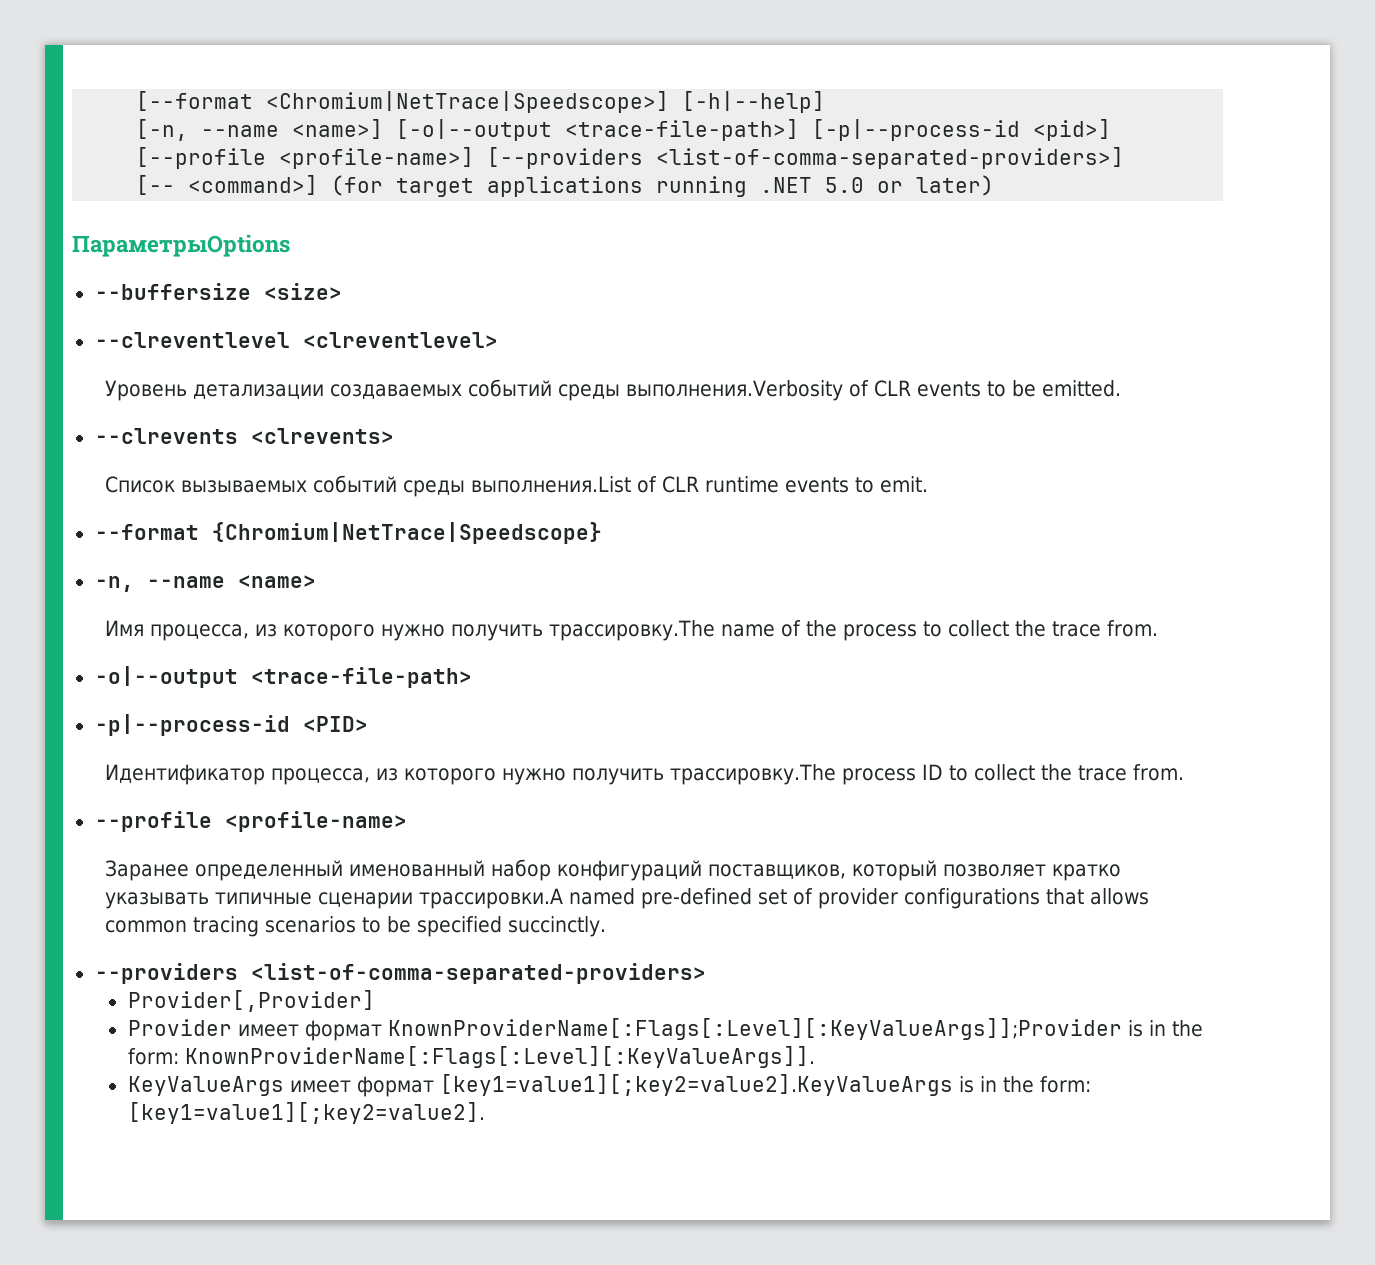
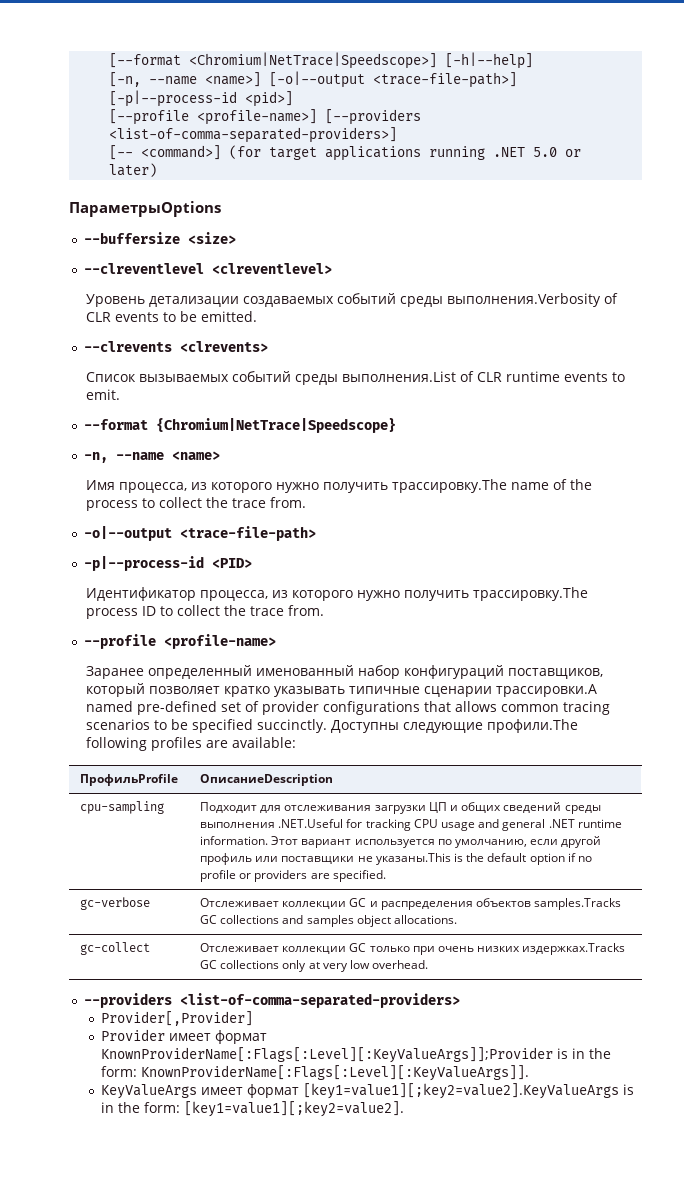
+ Доступны следующие профили.The following profiles are available:
+ ПрофильProfile | ОписаниеDescription
+ cpu-sampling | Подходит для отслеживания загрузки ЦП и общих сведений среды выполнения .NET.Useful for tracking CPU usage and general .NET runtime information. Этот вариант используется по умолчанию, если другой профиль или поставщики не указаны.This is the default option if no profile or providers are specified.
+ gc-verbose | Отслеживает коллекции GC и распределения объектов samples.Tracks GC collections and samples object allocations.
+ gc-collect | Отслеживает коллекции GC только при очень низких издержках.Tracks GC collections only at very low overhead.

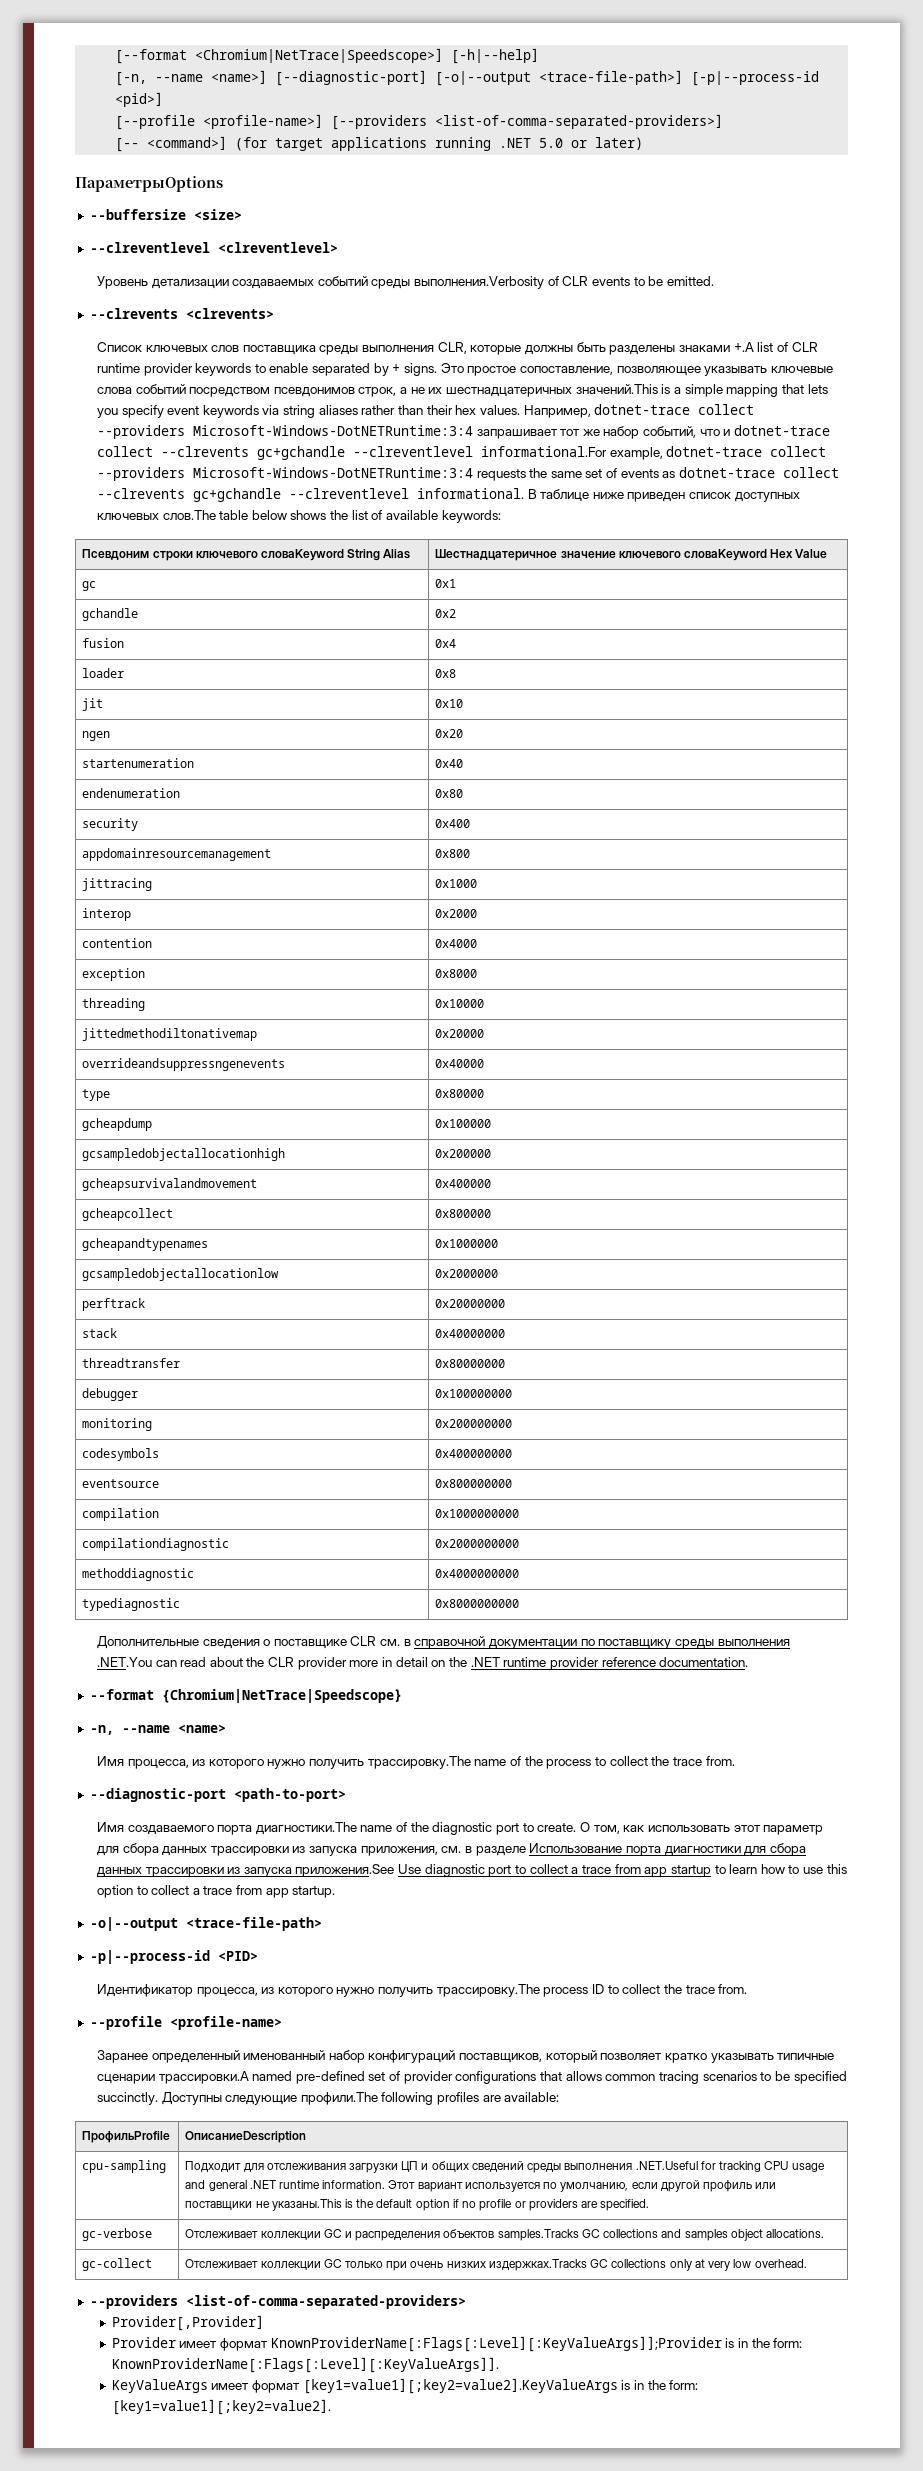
- [-n, --name <name>] [-o|--output <trace-file-path>] [-p|--process-id <pid>]
+ [-n, --name <name>] [--diagnostic-port] [-o|--output <trace-file-path>] [-p|--process-id <pid>]
- Список вызываемых событий среды выполнения.List of CLR runtime events to emit.
+ Список ключевых слов поставщика среды выполнения CLR, которые должны быть разделены знаками +.A list of CLR runtime provider keywords to enable separated by + signs. Это простое сопоставление, позволяющее указывать ключевые слова событий посредством псевдонимов строк, а не их шестнадцатеричных значений.This is a simple mapping that lets you specify event keywords via string aliases rather than their hex values. Например, dotnet-trace collect --providers Microsoft-Windows-DotNETRuntime:3:4 запрашивает тот же набор событий, что и dotnet-trace collect --clrevents gc+gchandle --clreventlevel informational.For example, dotnet-trace collect --providers Microsoft-Windows-DotNETRuntime:3:4 requests the same set of events as dotnet-trace collect --clrevents gc+gchandle --clreventlevel informational. В таблице ниже приведен список доступных ключевых слов.The table below shows the list of available keywords:
+ Псевдоним строки ключевого словаKeyword String Alias | Шестнадцатеричное значение ключевого словаKeyword Hex Value
+ gc | 0x1
+ gchandle | 0x2
+ fusion | 0x4
+ loader | 0x8
+ jit | 0x10
+ ngen | 0x20
+ startenumeration | 0x40
+ endenumeration | 0x80
+ security | 0x400
+ appdomainresourcemanagement | 0x800
+ jittracing | 0x1000
+ interop | 0x2000
+ contention | 0x4000
+ exception | 0x8000
+ threading | 0x10000
+ jittedmethodiltonativemap | 0x20000
+ overrideandsuppressngenevents | 0x40000
+ type | 0x80000
+ gcheapdump | 0x100000
+ gcsampledobjectallocationhigh | 0x200000
+ gcheapsurvivalandmovement | 0x400000
+ gcheapcollect | 0x800000
+ gcheapandtypenames | 0x1000000
+ gcsampledobjectallocationlow | 0x2000000
+ perftrack | 0x20000000
+ stack | 0x40000000
+ threadtransfer | 0x80000000
+ debugger | 0x100000000
+ monitoring | 0x200000000
+ codesymbols | 0x400000000
+ eventsource | 0x800000000
+ compilation | 0x1000000000
+ compilationdiagnostic | 0x2000000000
+ methoddiagnostic | 0x4000000000
+ typediagnostic | 0x8000000000
+ Дополнительные сведения о поставщике CLR см. в справочной документации по поставщику среды выполнения .NET.You can read about the CLR provider more in detail on the .NET runtime provider reference documentation.
+ --diagnostic-port <path-to-port>
+ Имя создаваемого порта диагностики.The name of the diagnostic port to create. О том, как использовать этот параметр для сбора данных трассировки из запуска приложения, см. в разделе Использование порта диагностики для сбора данных трассировки из запуска приложения.See Use diagnostic port to collect a trace from app startup to learn how to use this option to collect a trace from app startup.

